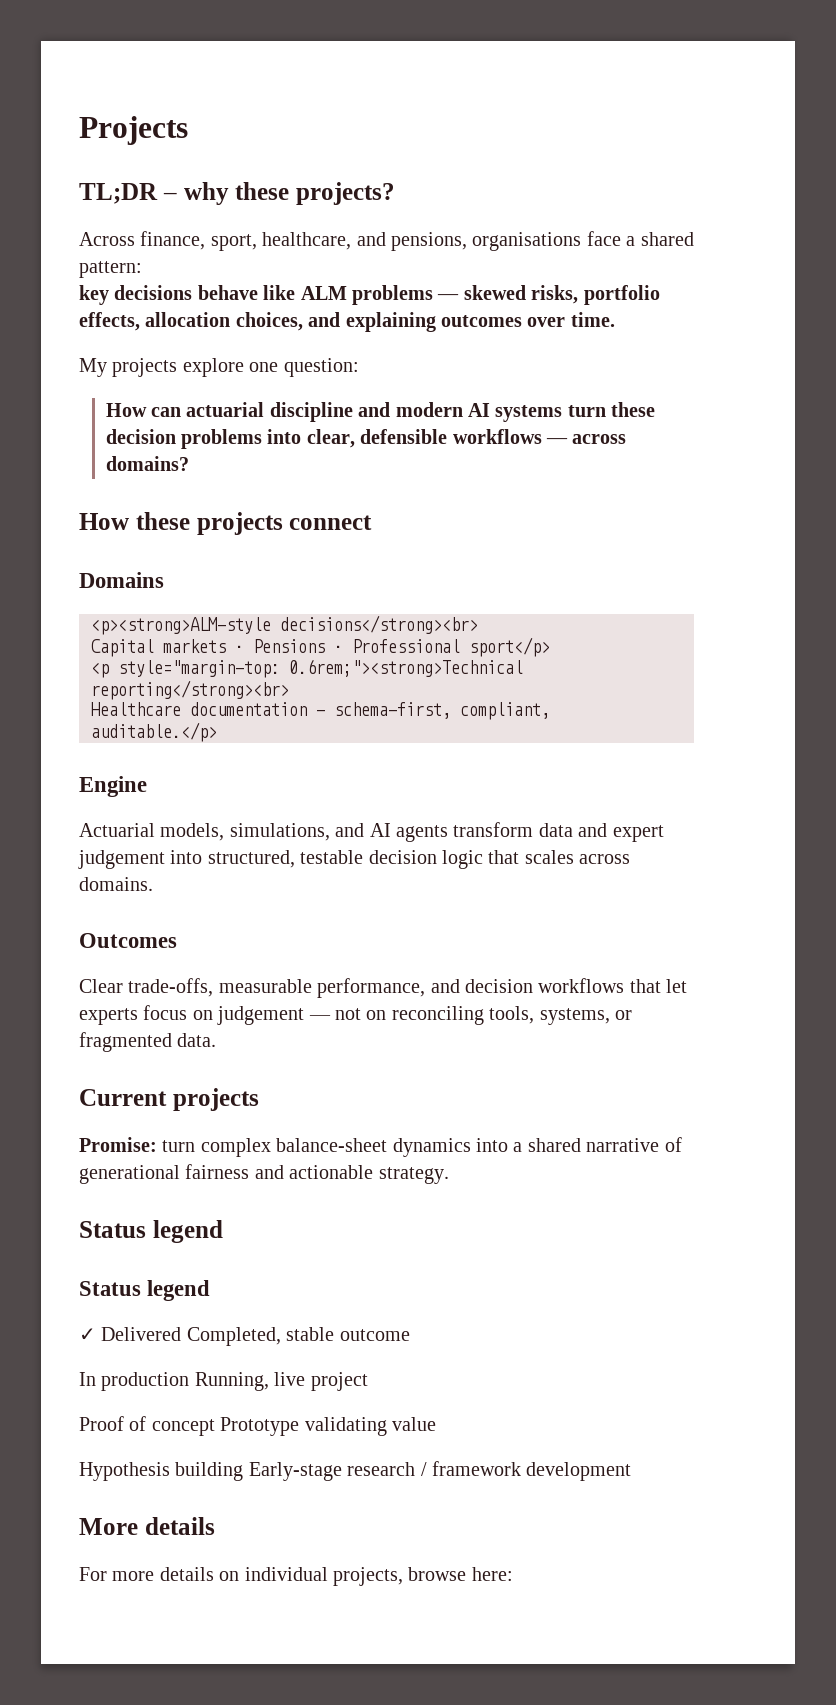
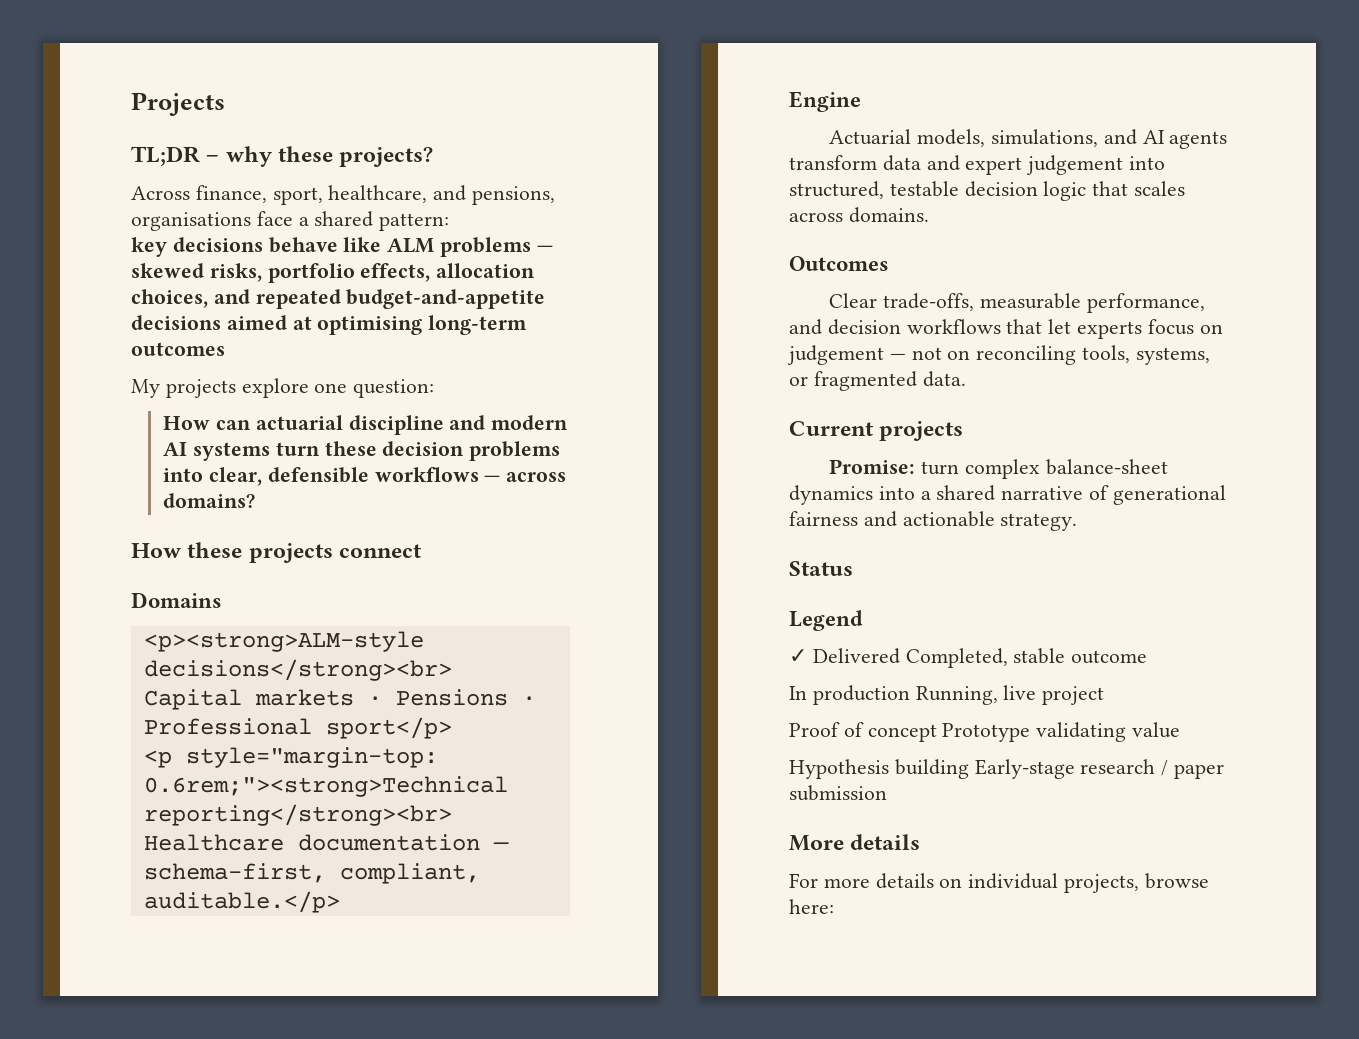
- key decisions behave like ALM problems — skewed risks, portfolio effects, allocation choices, and explaining outcomes over time.
+ key decisions behave like ALM problems — skewed risks, portfolio effects, allocation choices, and repeated budget-and-appetite decisions aimed at optimising long-term outcomes
  Promise: turn complex balance-sheet dynamics into a shared narrative of generational fairness and actionable strategy.
- Status legend
- Status legend
+ Status
+ Legend
- Hypothesis building Early-stage research / framework development
+ Hypothesis building Early-stage research / paper submission

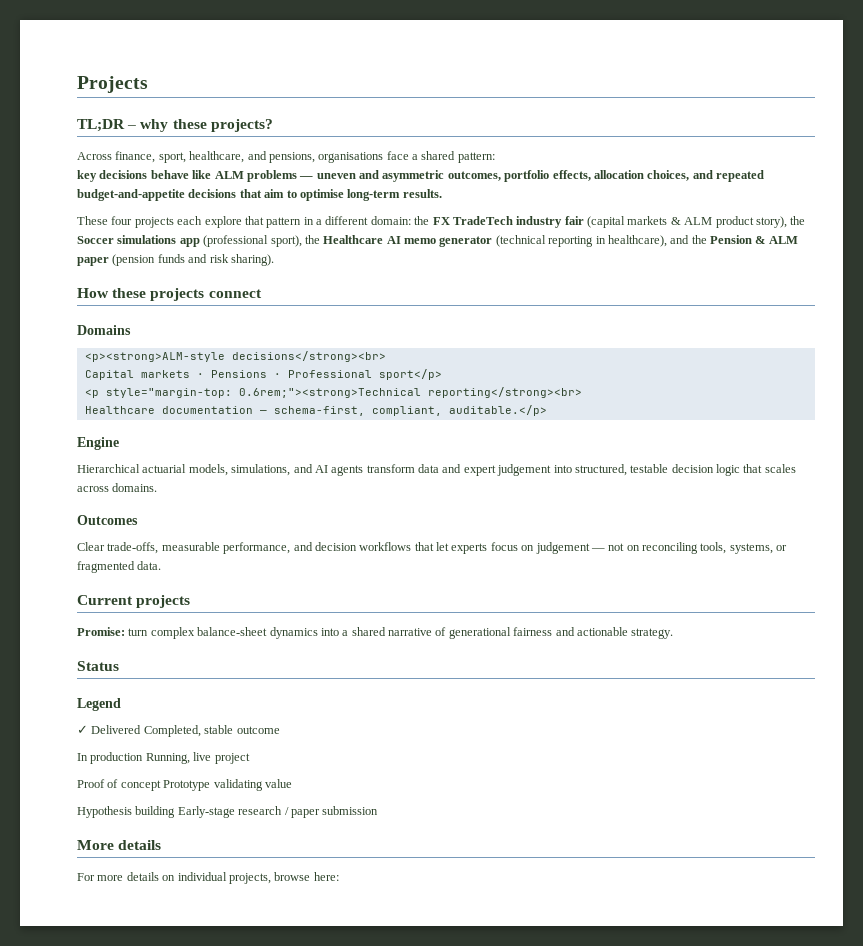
- key decisions behave like ALM problems — skewed risks, portfolio effects, allocation choices, and repeated budget-and-appetite decisions aimed at optimising long-term outcomes
- My projects explore one question:
- How can actuarial discipline and modern AI systems turn these decision problems into clear, defensible workflows — across domains?
+ key decisions behave like ALM problems — uneven and asymmetric outcomes, portfolio effects, allocation choices, and repeated budget-and-appetite decisions that aim to optimise long-term results.
+ These four projects each explore that pattern in a different domain: the FX TradeTech industry fair (capital markets & ALM product story), the Soccer simulations app (professional sport), the Healthcare AI memo generator (technical reporting in healthcare), and the Pension & ALM paper (pension funds and risk sharing).
- Actuarial models, simulations, and AI agents transform data and expert judgement into structured, testable decision logic that scales across domains.
+ Hierarchical actuarial models, simulations, and AI agents transform data and expert judgement into structured, testable decision logic that scales across domains.

